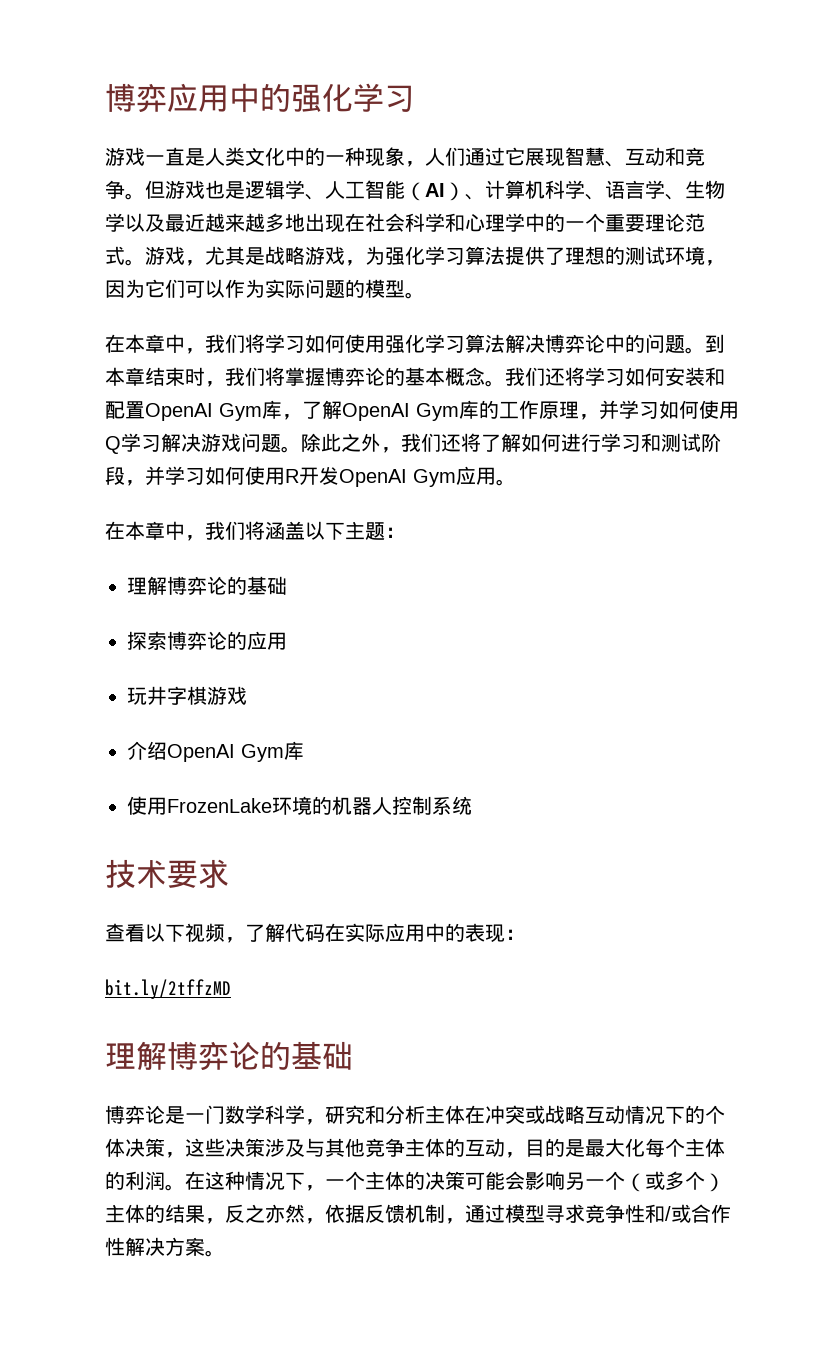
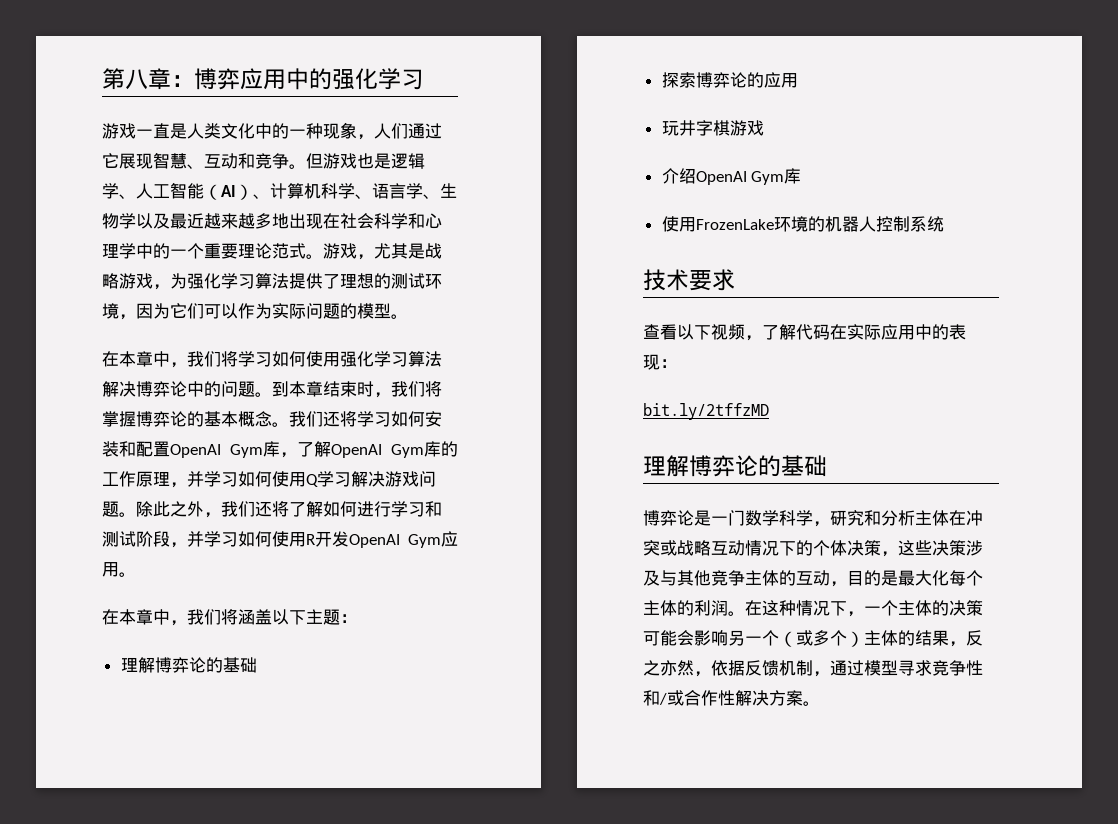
- 博弈应用中的强化学习
+ 第八章：博弈应用中的强化学习

